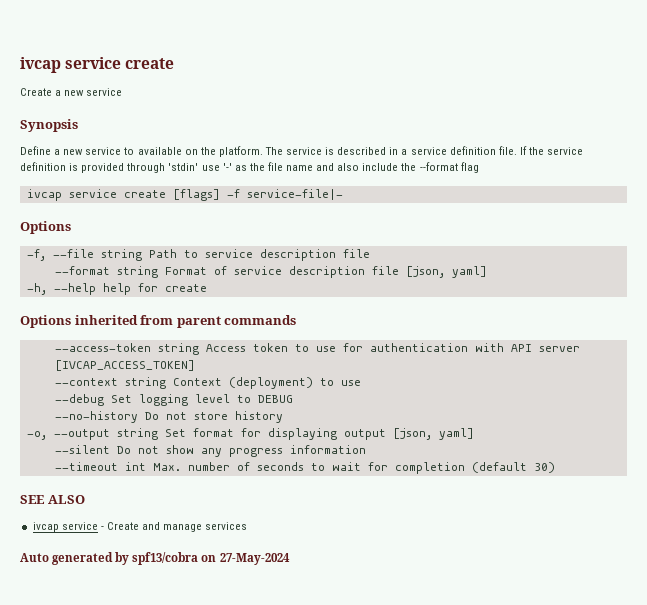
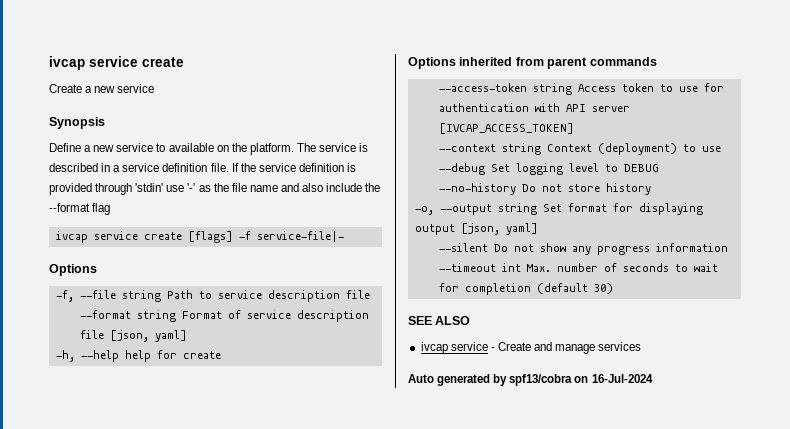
- Auto generated by spf13/cobra on 27-May-2024
+ Auto generated by spf13/cobra on 16-Jul-2024

